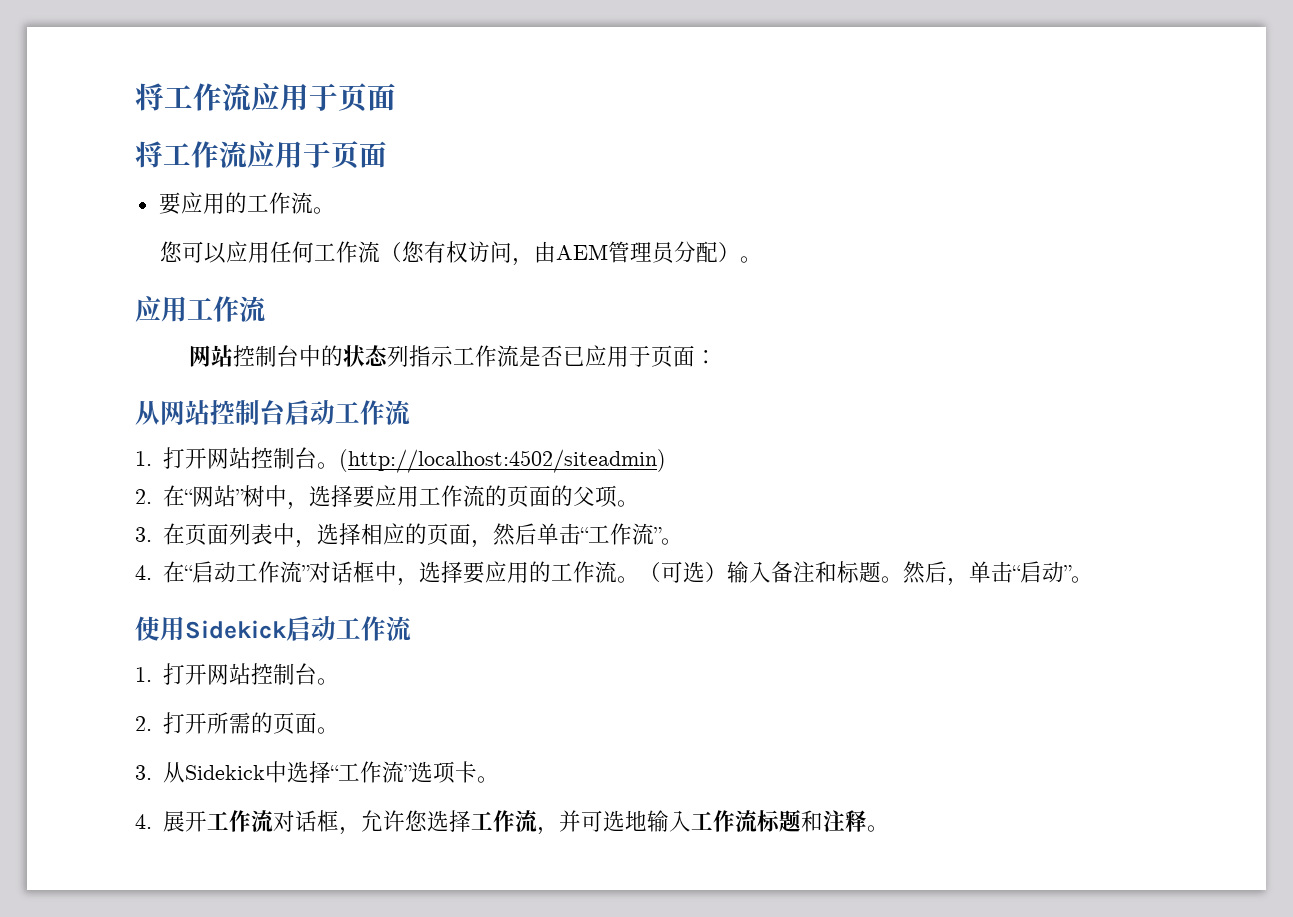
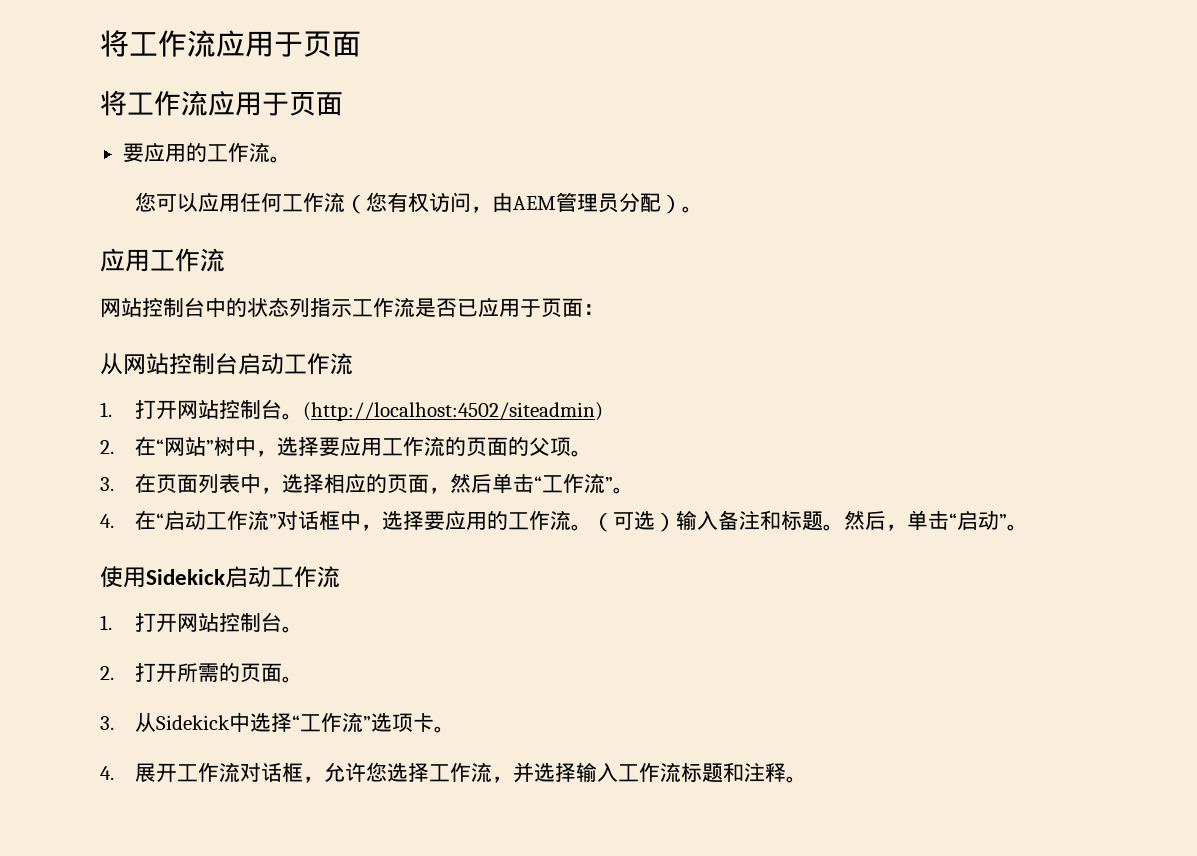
- 4.展开工作流对话框，允许您选择工作流，并可选地输入工作流标题和注释。
+ 4.展开工作流对话框，允许您选择工作流，并选择输入工作流标题和注释。

